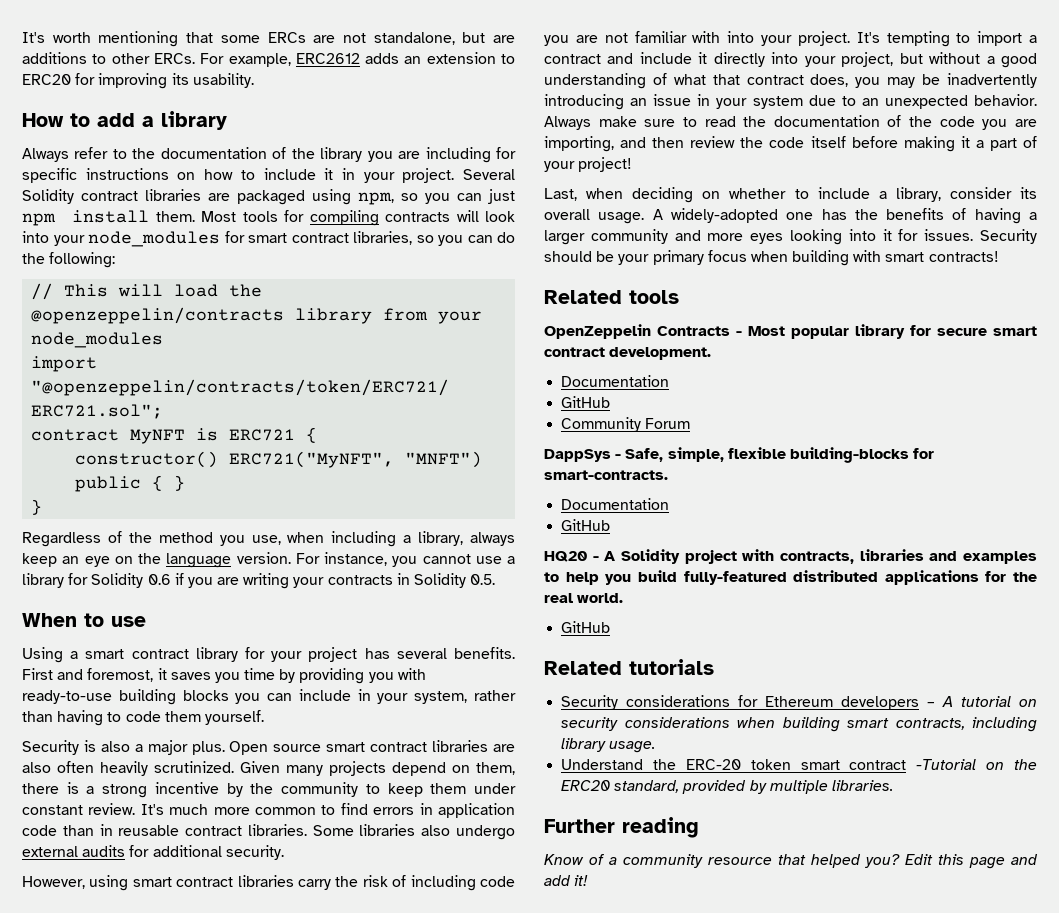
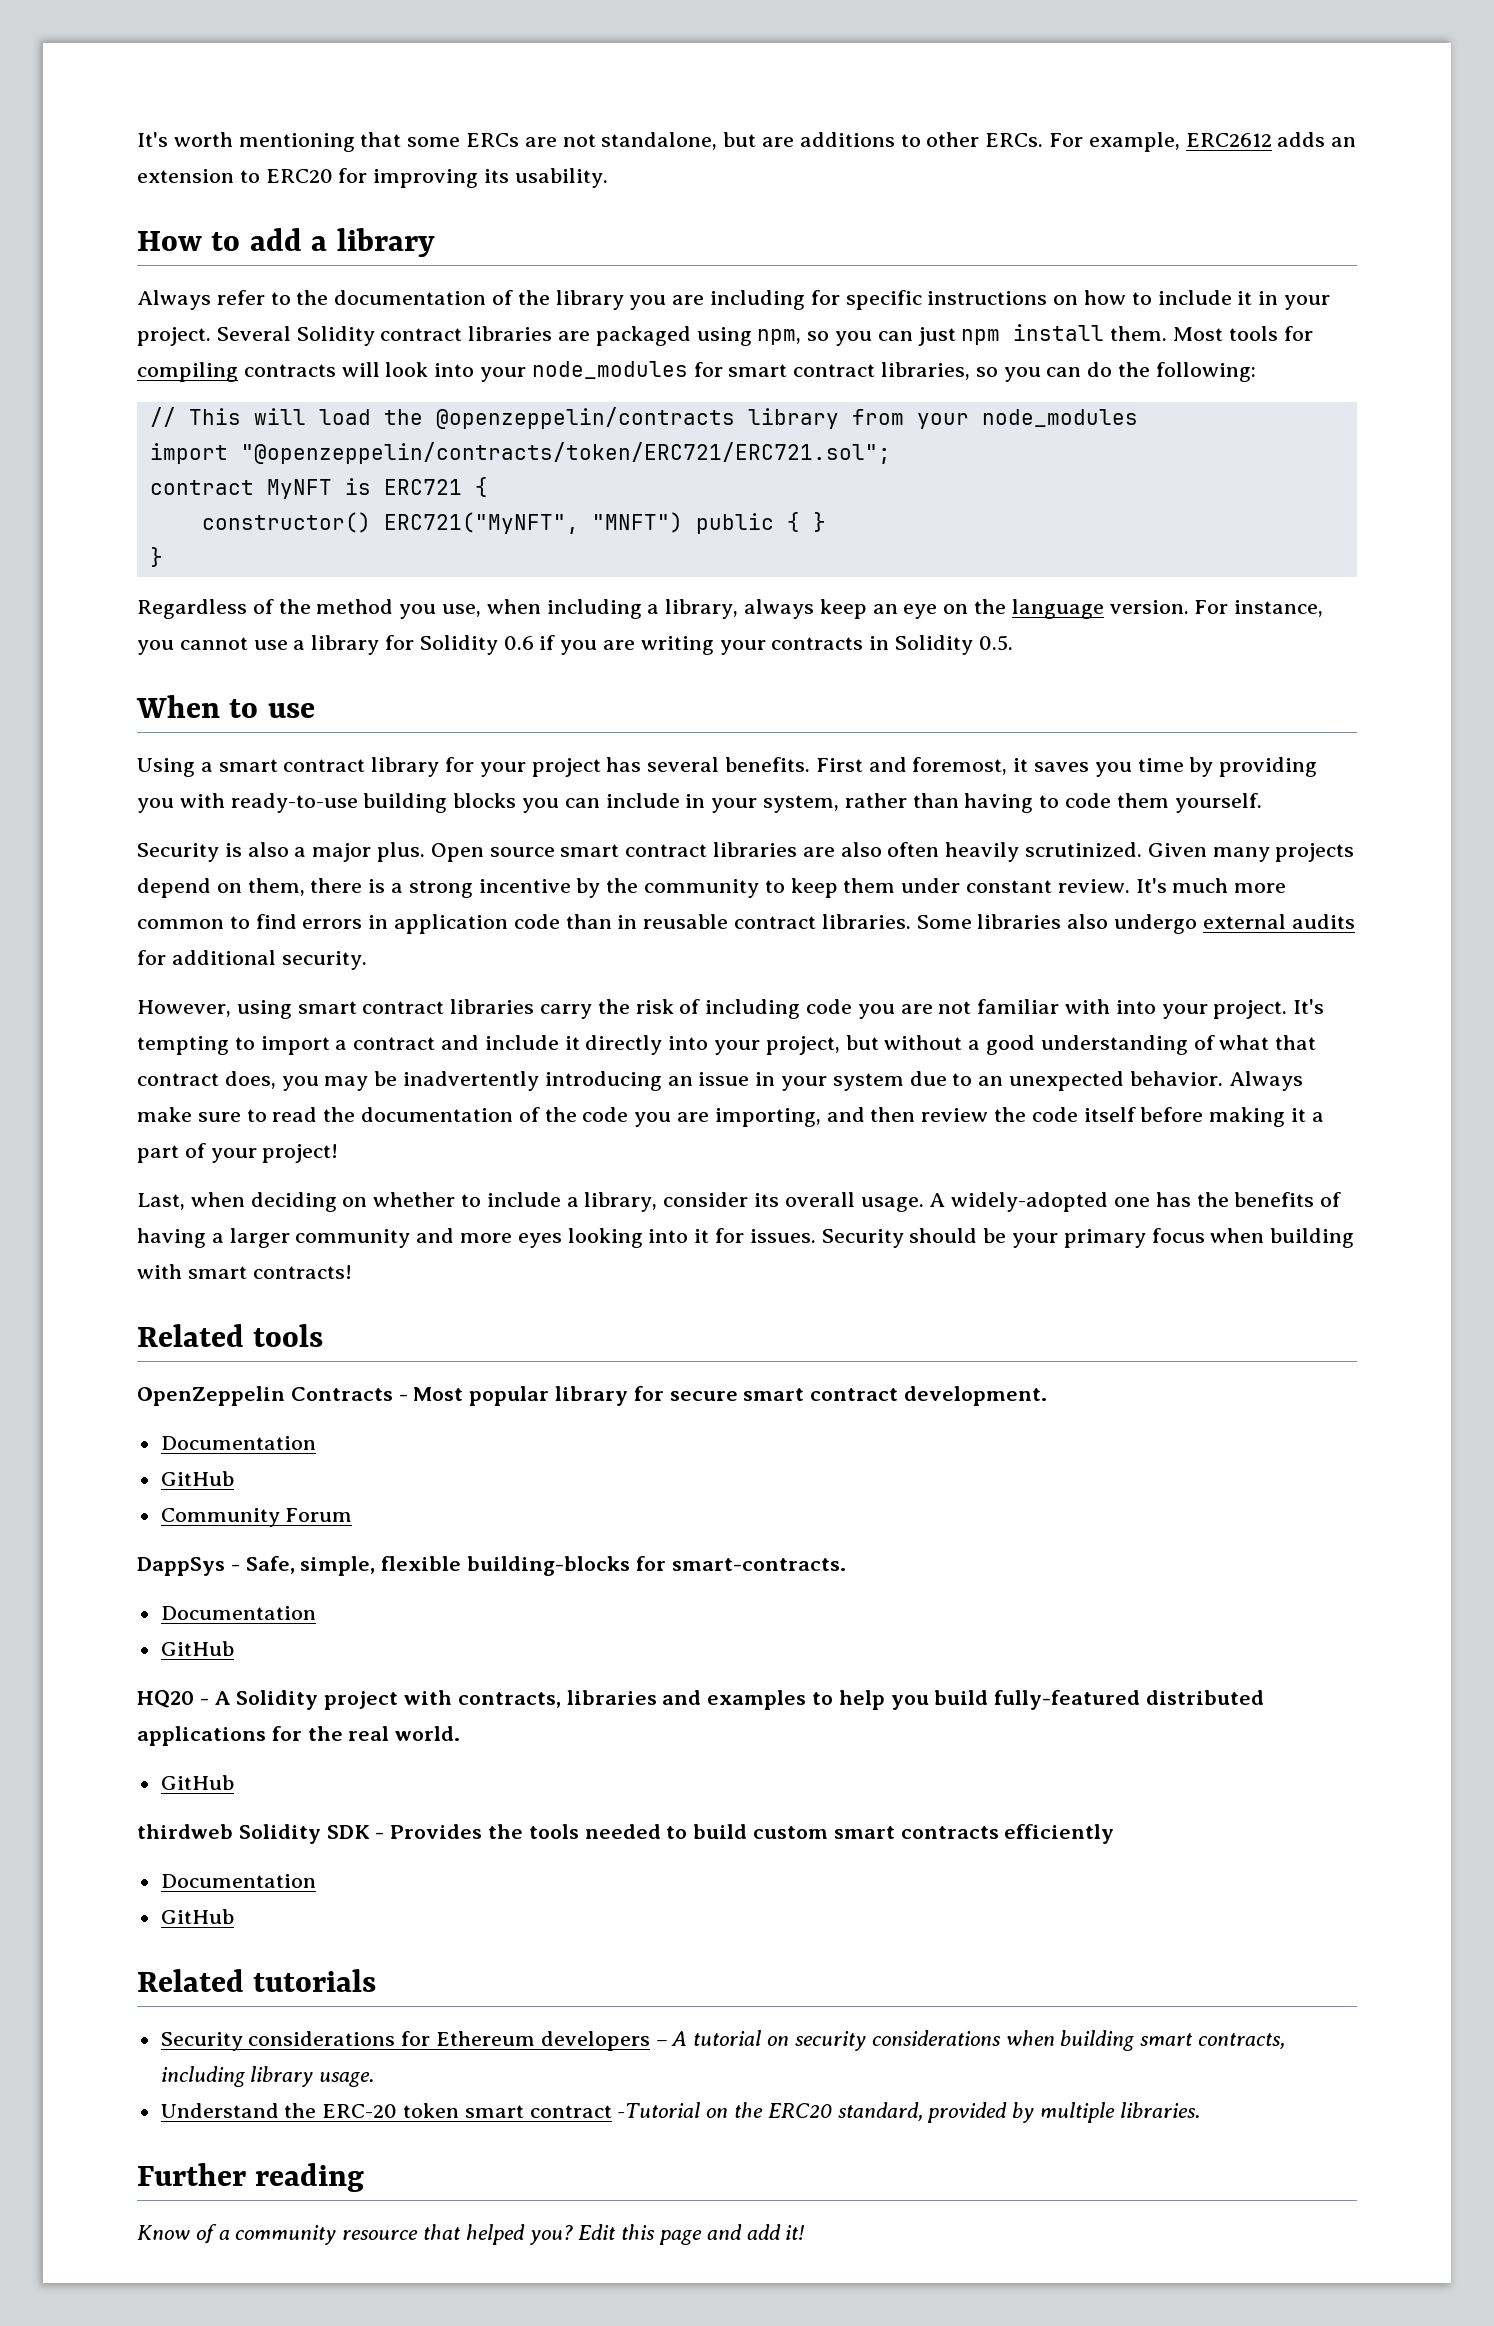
+ thirdweb Solidity SDK - Provides the tools needed to build custom smart contracts efficiently
+ Documentation
+ GitHub

